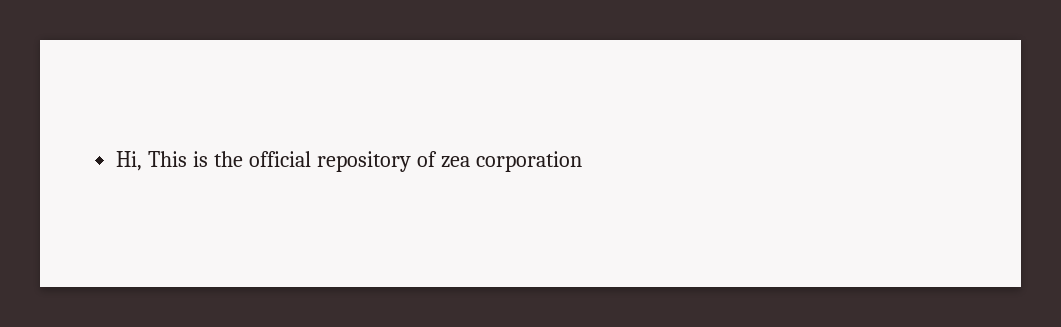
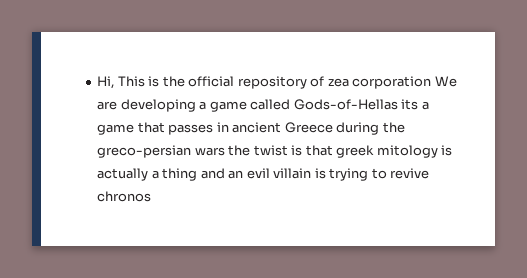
- Hi, This is the official repository of zea corporation
+ Hi, This is the official repository of zea corporation We are developing a game called Gods-of-Hellas its a game that passes in ancient Greece during the greco-persian wars the twist is that greek mitology is actually a thing and an evil villain is trying to revive chronos

